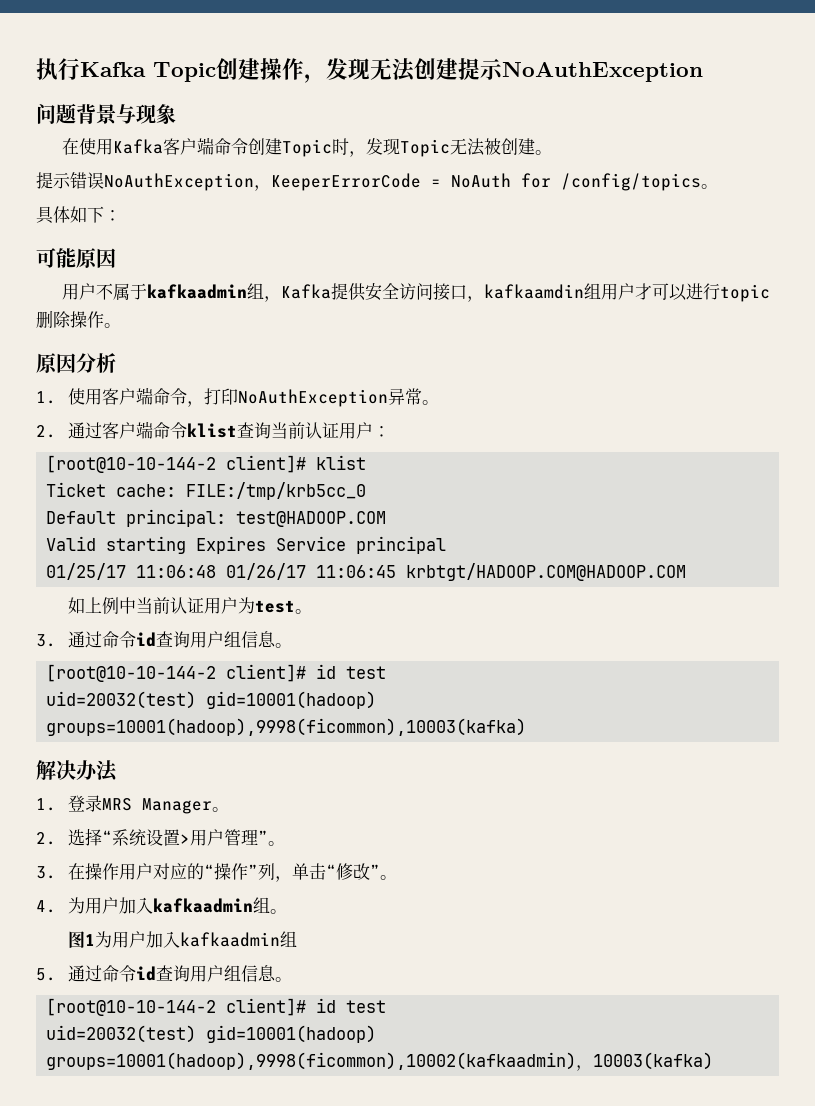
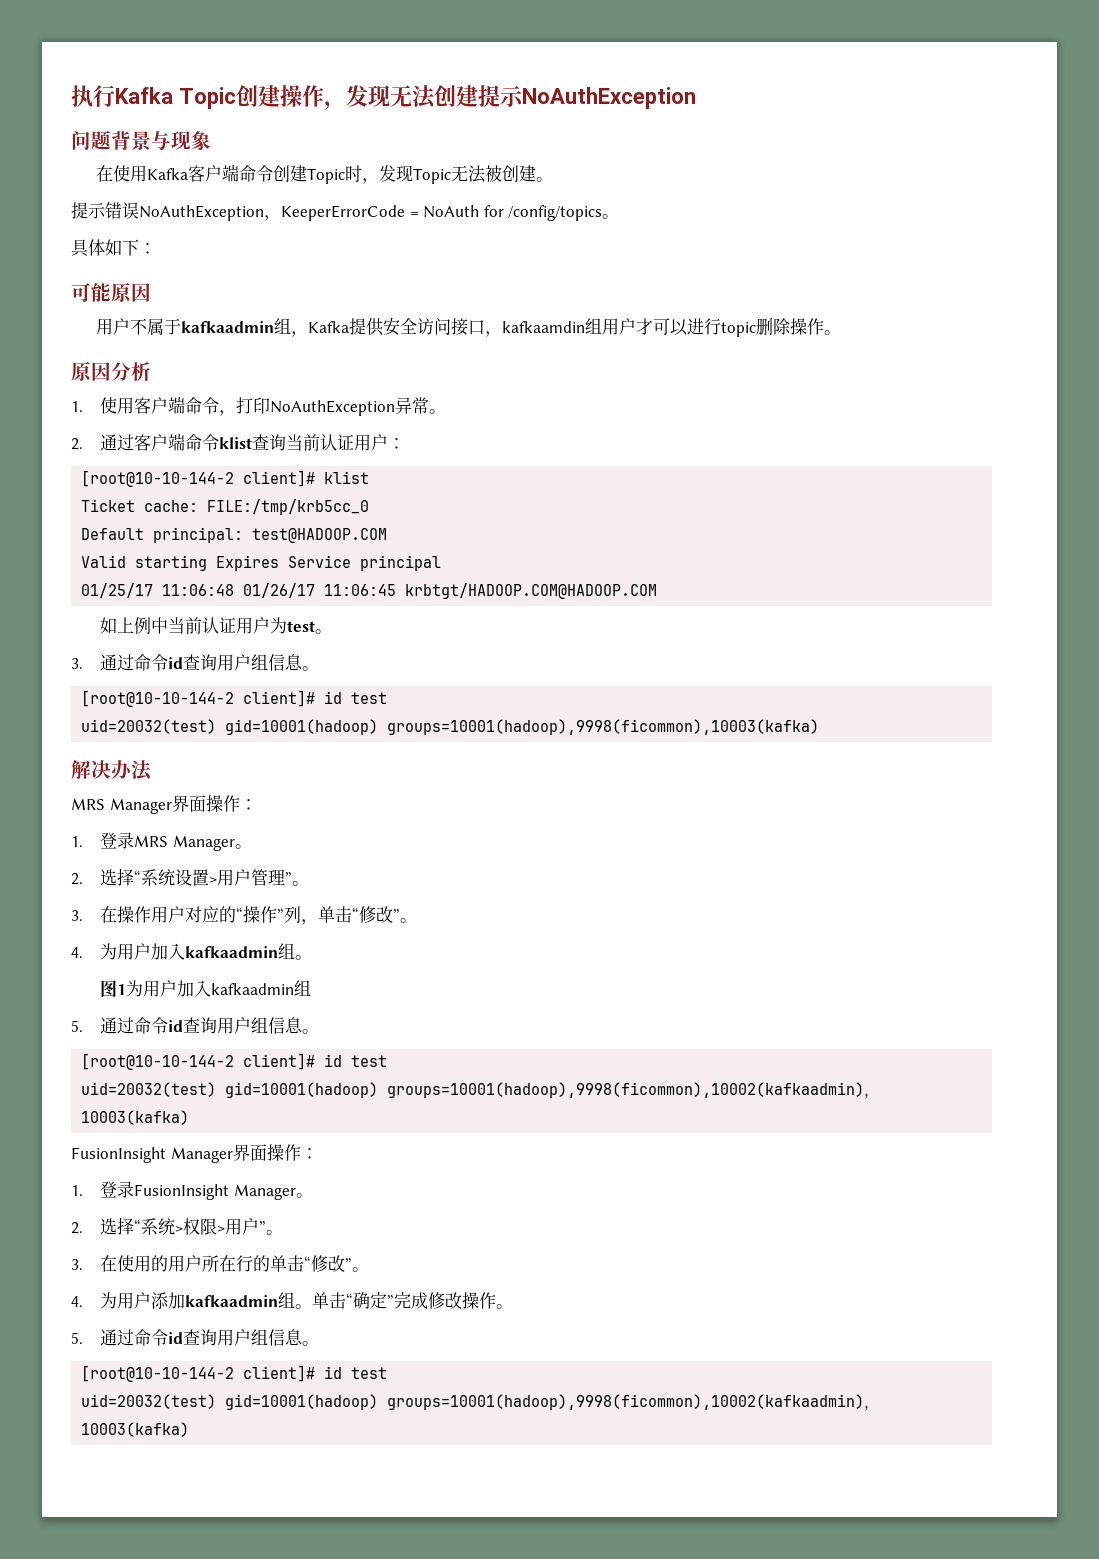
+ MRS Manager界面操作：
+ FusionInsight Manager界面操作：
+ 1.登录FusionInsight Manager。
+ 2.选择“系统>权限>用户”。
+ 3.在使用的用户所在行的单击“修改”。
+ 4.为用户添加kafkaadmin组。单击“确定”完成修改操作。
+ 5.通过命令id查询用户组信息。
+ [root@10-10-144-2 client]# id test
+ uid=20032(test) gid=10001(hadoop) groups=10001(hadoop),9998(ficommon),10002(kafkaadmin)，10003(kafka)

